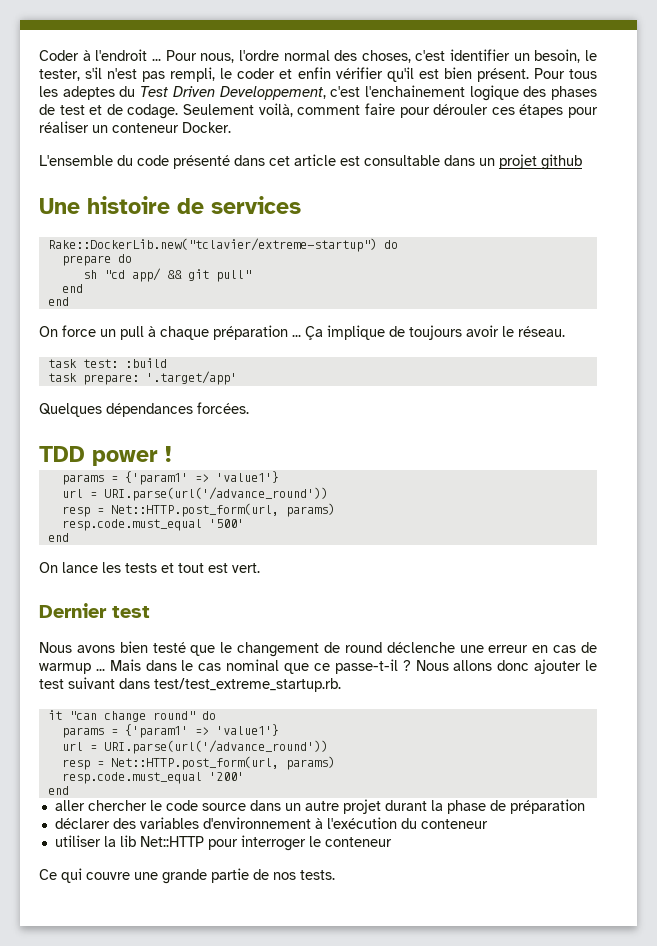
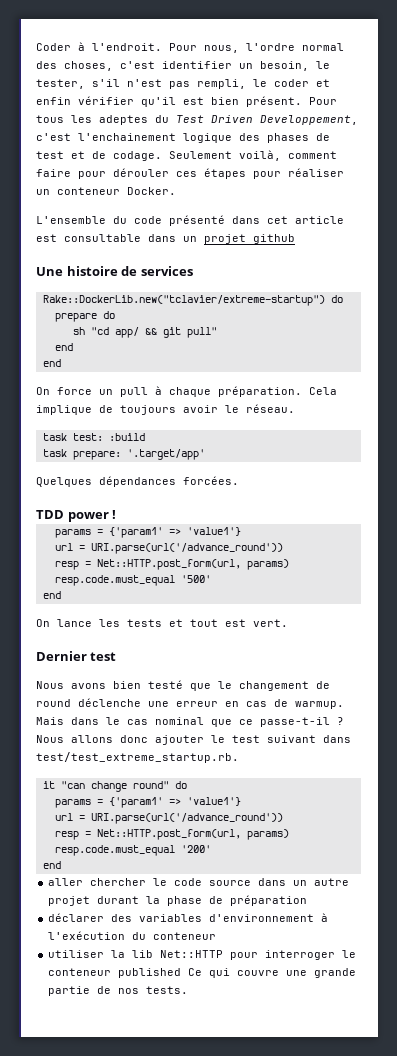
- Coder à l'endroit ...
+ Coder à l'endroit.
- On force un pull à chaque préparation ... Ça implique de toujours avoir le réseau.
+ On force un pull à chaque préparation. Cela implique de toujours avoir le réseau.
- Nous avons bien testé que le changement de round déclenche une erreur en cas de warmup ...
+ Nous avons bien testé que le changement de round déclenche une erreur en cas de warmup.
- utiliser la lib Net::HTTP pour interroger le conteneur
- Ce qui couvre une grande partie de nos tests.
+ utiliser la lib Net::HTTP pour interroger le conteneur published Ce qui couvre une grande partie de nos tests.

